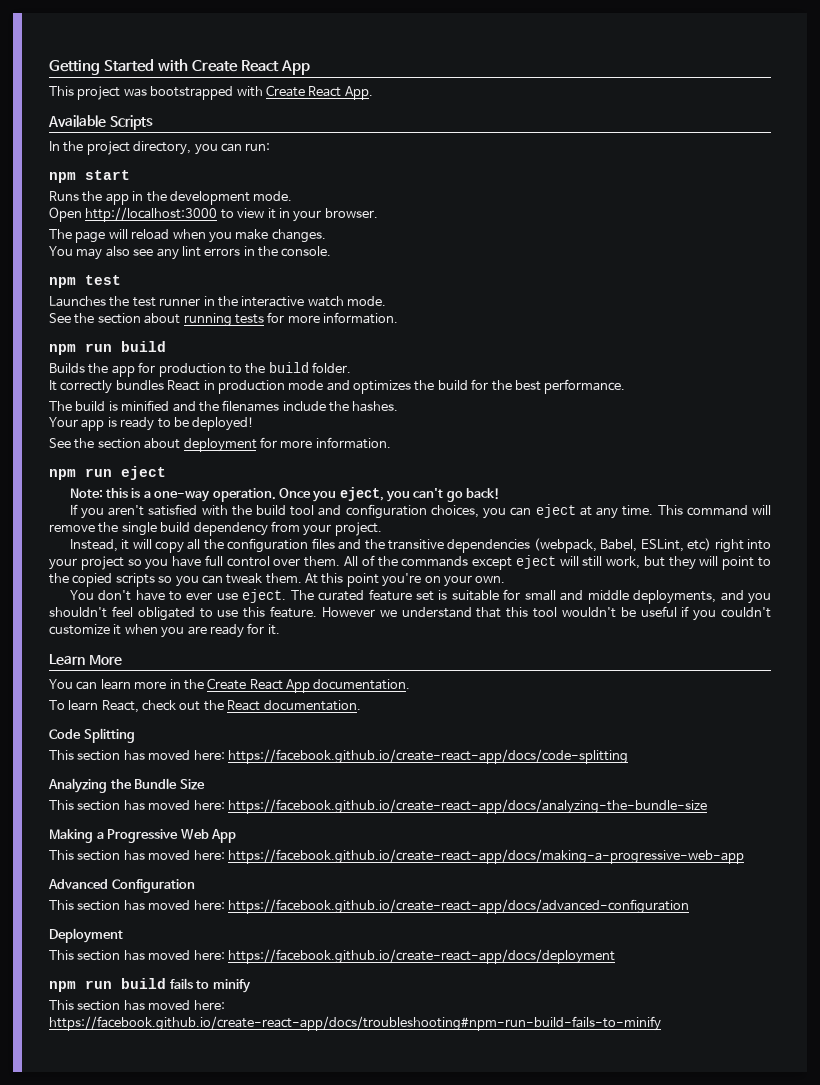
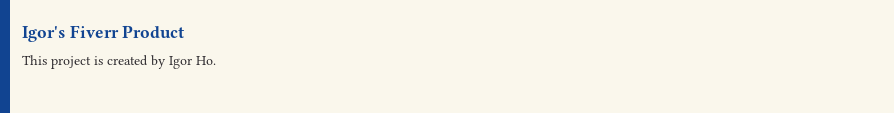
- Getting Started with Create React App
- This project was bootstrapped with Create React App.
- Available Scripts
- In the project directory, you can run:
- npm start
- Runs the app in the development mode.
- Open http://localhost:3000 to view it in your browser.
- The page will reload when you make changes.
- You may also see any lint errors in the console.
- npm test
- Launches the test runner in the interactive watch mode.
- See the section about running tests for more information.
- npm run build
- Builds the app for production to the build folder.
- It correctly bundles React in production mode and optimizes the build for the best performance.
- The build is minified and the filenames include the hashes.
- Your app is ready to be deployed!
- See the section about deployment for more information.
- npm run eject
- Note: this is a one-way operation. Once you eject, you can't go back!
- If you aren't satisfied with the build tool and configuration choices, you can eject at any time. This command will remove the single build dependency from your project.
- Instead, it will copy all the configuration files and the transitive dependencies (webpack, Babel, ESLint, etc) right into your project so you have full control over them. All of the commands except eject will still work, but they will point to the copied scripts so you can tweak them. At this point you're on your own.
- You don't have to ever use eject. The curated feature set is suitable for small and middle deployments, and you shouldn't feel obligated to use this feature. However we understand that this tool wouldn't be useful if you couldn't customize it when you are ready for it.
- Learn More
- You can learn more in the Create React App documentation.
- To learn React, check out the React documentation.
- Code Splitting
- This section has moved here: https://facebook.github.io/create-react-app/docs/code-splitting
- Analyzing the Bundle Size
- This section has moved here: https://facebook.github.io/create-react-app/docs/analyzing-the-bundle-size
- Making a Progressive Web App
- This section has moved here: https://facebook.github.io/create-react-app/docs/making-a-progressive-web-app
- Advanced Configuration
- This section has moved here: https://facebook.github.io/create-react-app/docs/advanced-configuration
- Deployment
- This section has moved here: https://facebook.github.io/create-react-app/docs/deployment
- npm run build fails to minify
- This section has moved here: https://facebook.github.io/create-react-app/docs/troubleshooting#npm-run-build-fails-to-minify
+ Igor's Fiverr Product
+ This project is created by Igor Ho.

